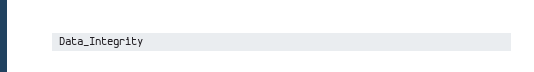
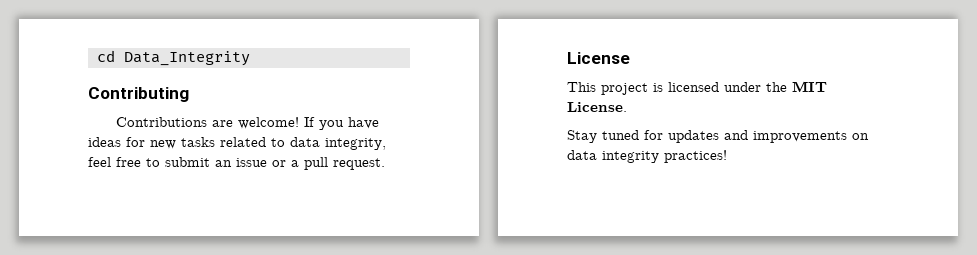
- Data_Integrity
+ cd Data_Integrity
+ Contributing
+ Contributions are welcome! If you have ideas for new tasks related to data integrity, feel free to submit an issue or a pull request.
+ License
+ This project is licensed under the MIT License.
+ Stay tuned for updates and improvements on data integrity practices!

